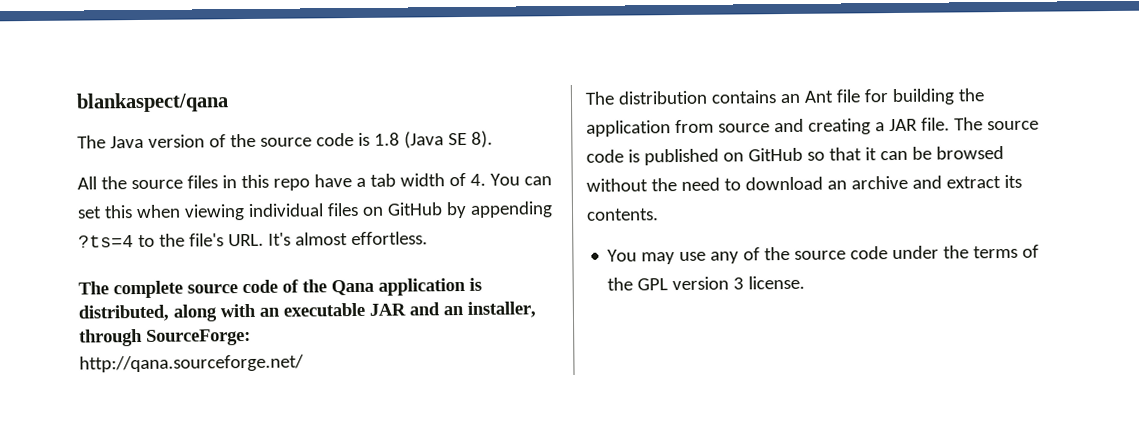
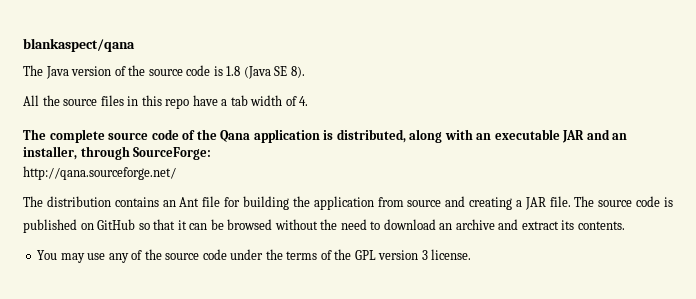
- All the source files in this repo have a tab width of 4. You can set this when viewing individual files on GitHub by appending ?ts=4 to the file's URL. It's almost effortless.
+ All the source files in this repo have a tab width of 4.

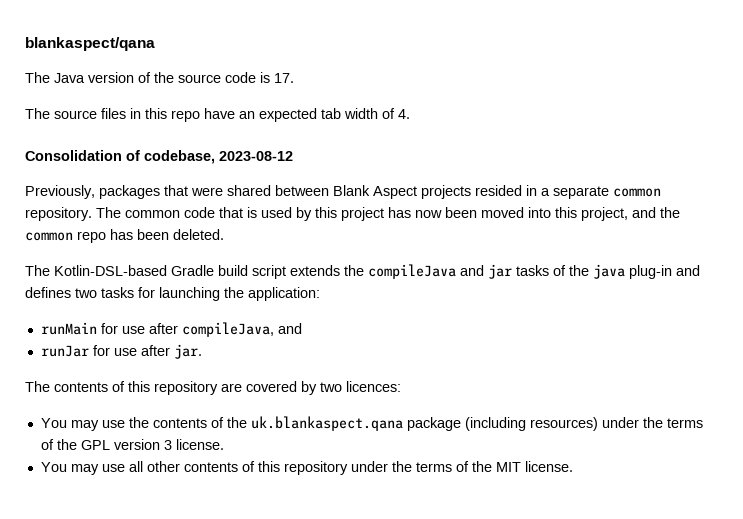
- The Java version of the source code is 1.8 (Java SE 8).
- All the source files in this repo have a tab width of 4.
+ The Java version of the source code is 17.
+ The source files in this repo have an expected tab width of 4.
- The complete source code of the Qana application is distributed, along with an executable JAR and an installer, through SourceForge:
- http://qana.sourceforge.net/
- The distribution contains an Ant file for building the application from source and creating a JAR file. The source code is published on GitHub so that it can be browsed without the need to download an archive and extract its contents.
- You may use any of the source code under the terms of the GPL version 3 license.
+ Consolidation of codebase, 2023-08-12
+ Previously, packages that were shared between Blank Aspect projects resided in a separate common repository. The common code that is used by this project has now been moved into this project, and the common repo has been deleted.
+ The Kotlin-DSL-based Gradle build script extends the compileJava and jar tasks of the java plug-in and defines two tasks for launching the application:
+ runMain for use after compileJava, and
+ runJar for use after jar.
+ The contents of this repository are covered by two licences:
+ You may use the contents of the uk.blankaspect.qana package (including resources) under the terms of the GPL version 3 license.
+ You may use all other contents of this repository under the terms of the MIT license.

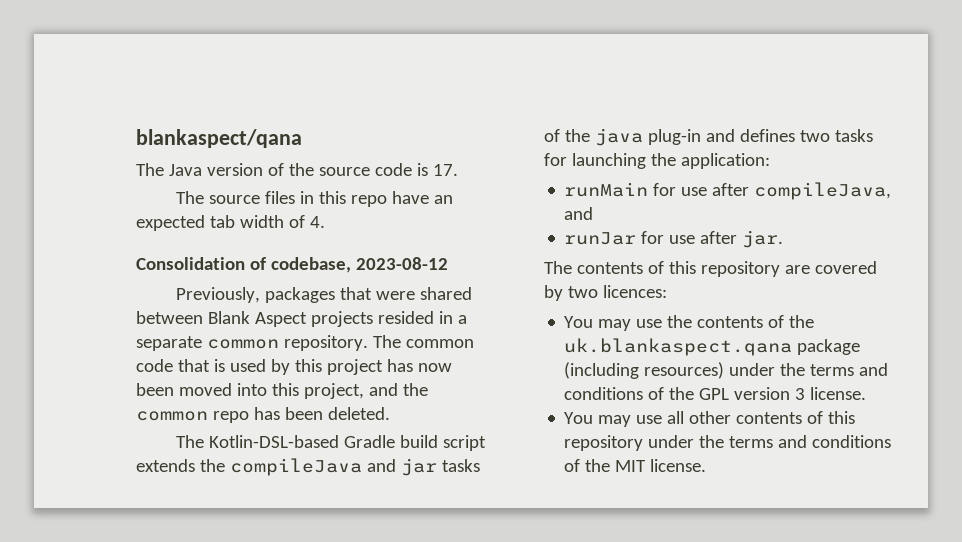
- You may use the contents of the uk.blankaspect.qana package (including resources) under the terms of the GPL version 3 license.
+ You may use the contents of the uk.blankaspect.qana package (including resources) under the terms and conditions of the GPL version 3 license.
- You may use all other contents of this repository under the terms of the MIT license.
+ You may use all other contents of this repository under the terms and conditions of the MIT license.

